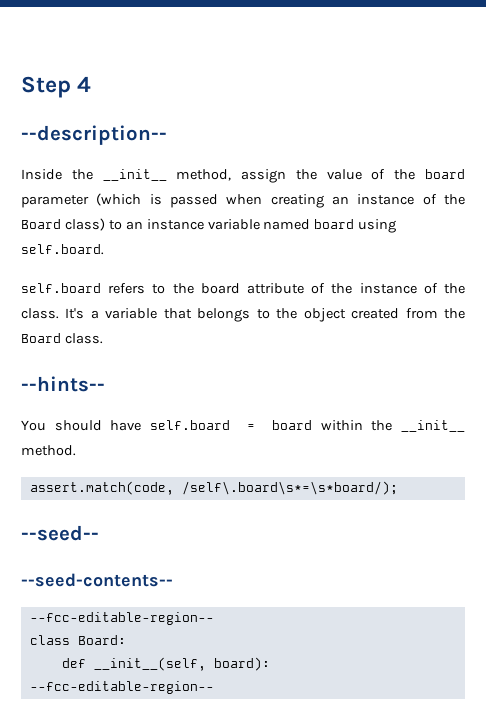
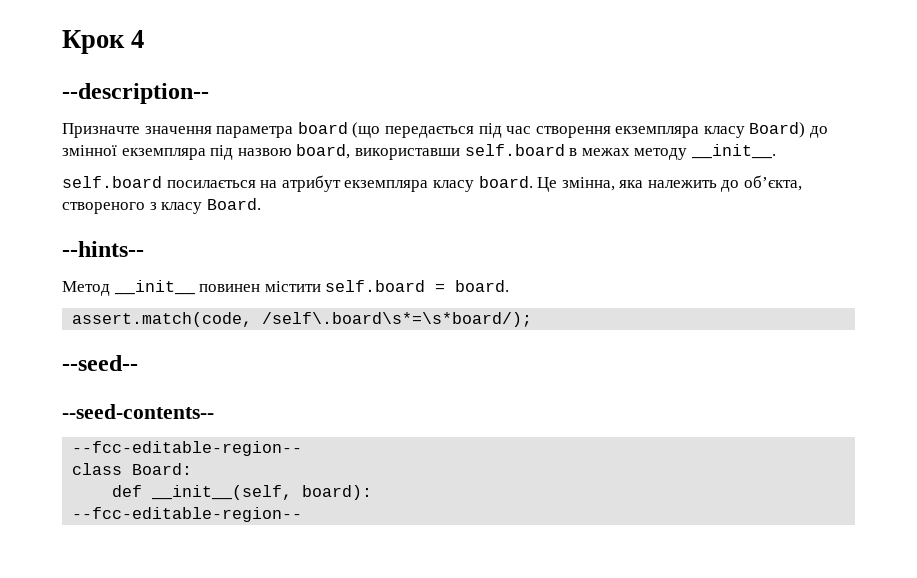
- Step 4
+ Крок 4
- Inside the __init__ method, assign the value of the board parameter (which is passed when creating an instance of the Board class) to an instance variable named board using self.board.
- self.board refers to the board attribute of the instance of the class. It's a variable that belongs to the object created from the Board class.
+ Призначте значення параметра board (що передається під час створення екземпляра класу Board) до змінної екземпляра під назвою board, використавши self.board в межах методу __init__.
+ self.board посилається на атрибут екземпляра класу board. Це змінна, яка належить до об’єкта, створеного з класу Board.
  --hints--
- You should have self.board = board within the __init__ method.
+ Метод __init__ повинен містити self.board = board.

